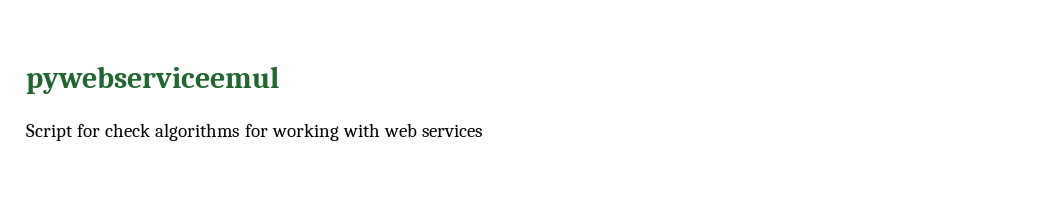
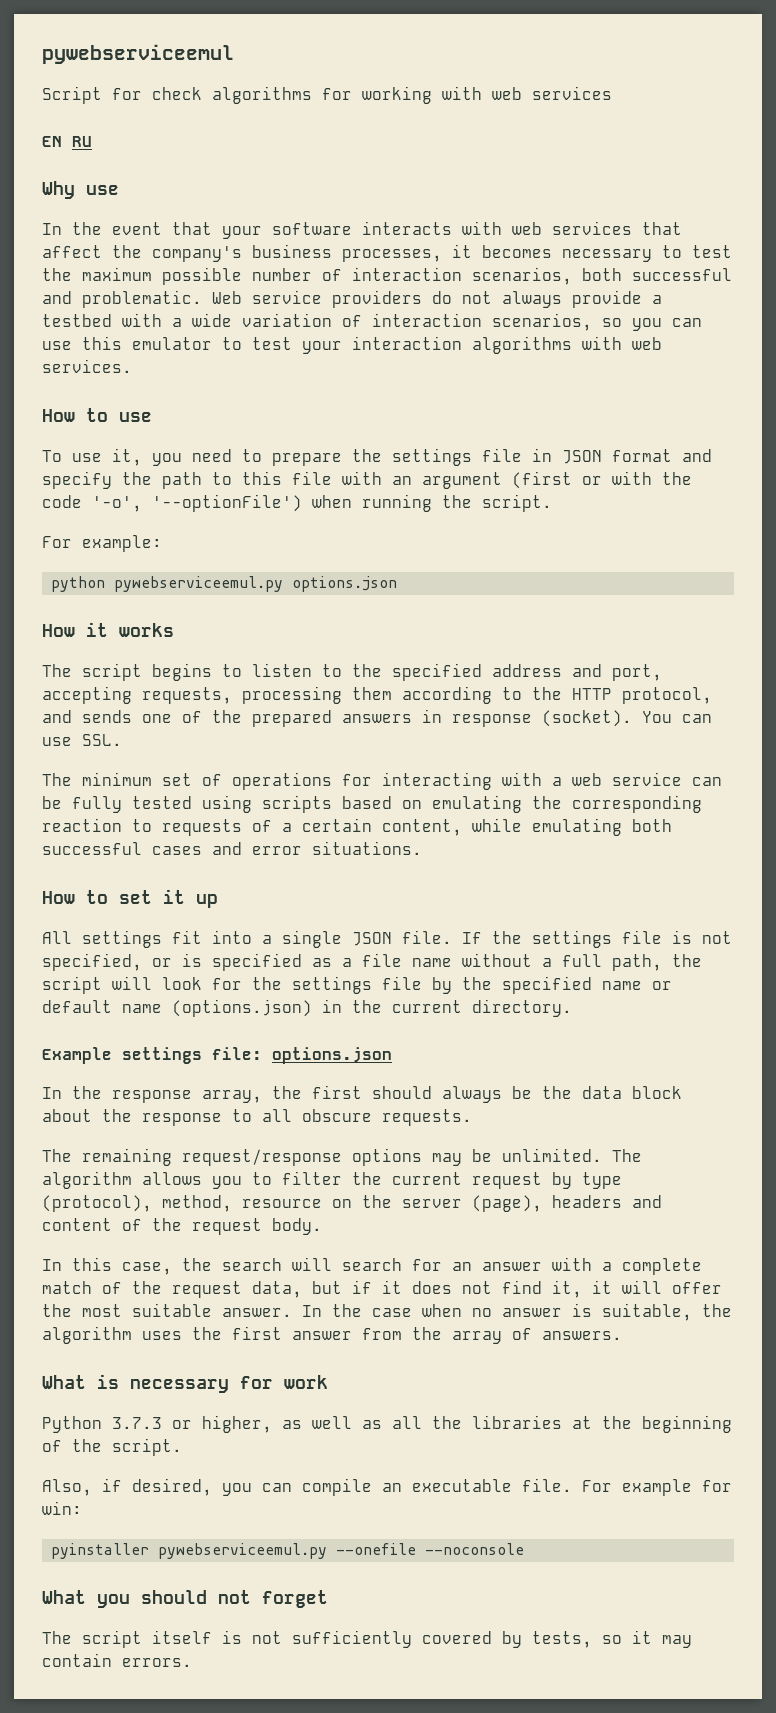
+ EN RU
+ Why use
+ In the event that your software interacts with web services that affect the company's business processes, it becomes necessary to test the maximum possible number of interaction scenarios, both successful and problematic. Web service providers do not always provide a testbed with a wide variation of interaction scenarios, so you can use this emulator to test your interaction algorithms with web services.
+ How to use
+ To use it, you need to prepare the settings file in JSON format and specify the path to this file with an argument (first or with the code '-o', '--optionFile') when running the script.
+ For example:
+ python pywebserviceemul.py options.json
+ How it works
+ The script begins to listen to the specified address and port, accepting requests, processing them according to the HTTP protocol, and sends one of the prepared answers in response (socket). You can use SSL.
+ The minimum set of operations for interacting with a web service can be fully tested using scripts based on emulating the corresponding reaction to requests of a certain content, while emulating both successful cases and error situations.
+ How to set it up
+ All settings fit into a single JSON file. If the settings file is not specified, or is specified as a file name without a full path, the script will look for the settings file by the specified name or default name (options.json) in the current directory.
+ Example settings file: options.json
+ In the response array, the first should always be the data block about the response to all obscure requests.
+ The remaining request/response options may be unlimited. The algorithm allows you to filter the current request by type (protocol), method, resource on the server (page), headers and content of the request body.
+ In this case, the search will search for an answer with a complete match of the request data, but if it does not find it, it will offer the most suitable answer. In the case when no answer is suitable, the algorithm uses the first answer from the array of answers.
+ What is necessary for work
+ Python 3.7.3 or higher, as well as all the libraries at the beginning of the script.
+ Also, if desired, you can compile an executable file. For example for win:
+ pyinstaller pywebserviceemul.py --onefile --noconsole
+ What you should not forget
+ The script itself is not sufficiently covered by tests, so it may contain errors.

